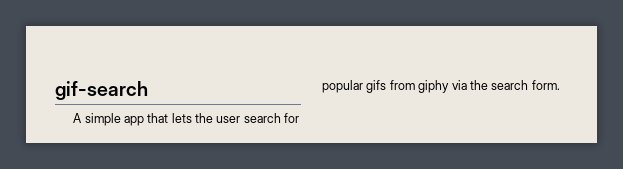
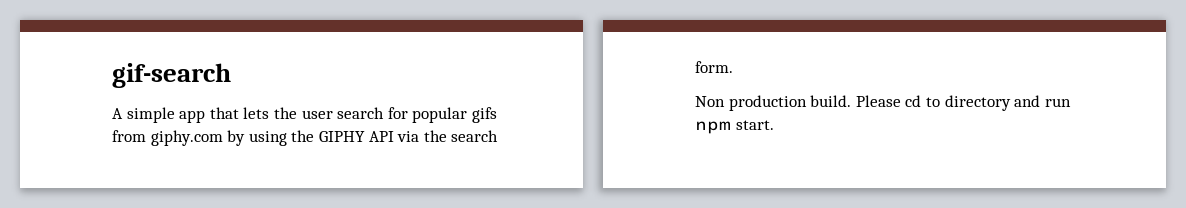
- A simple app that lets the user search for popular gifs from giphy via the search form.
+ A simple app that lets the user search for popular gifs from giphy.com by using the GIPHY API via the search form.
+ Non production build. Please cd to directory and run npm start.

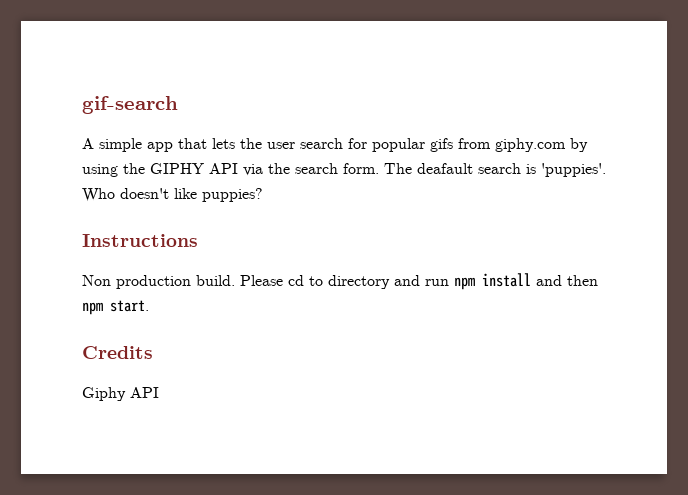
+ The deafault search is 'puppies'. Who doesn't like puppies?
+ Instructions
- Please cd to directory and run npm start.
+ Please cd to directory and run npm install and then npm start.
+ Credits
+ Giphy API

